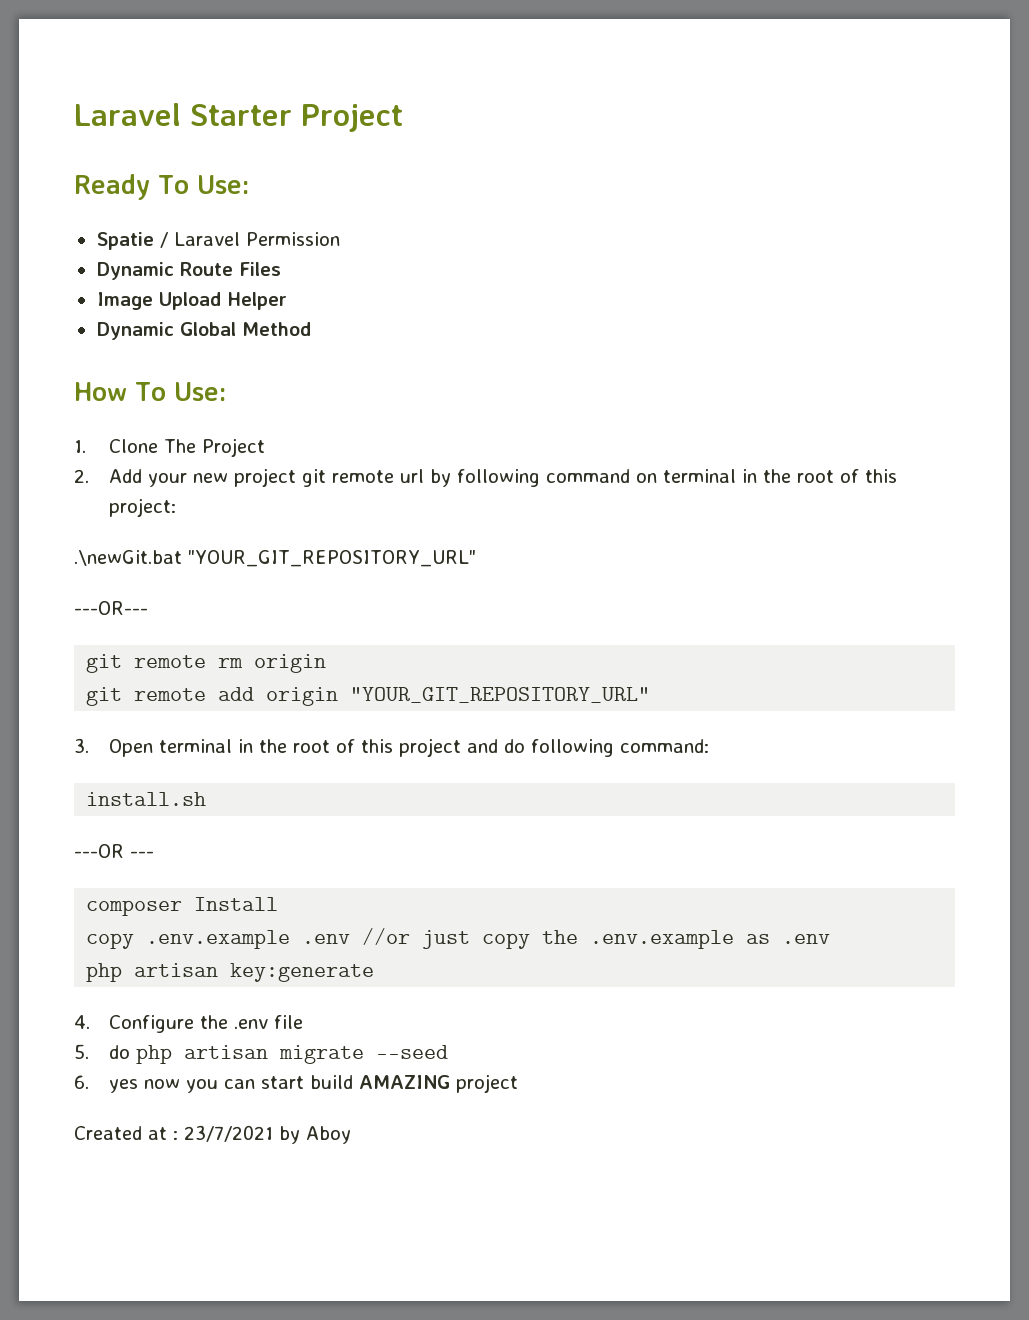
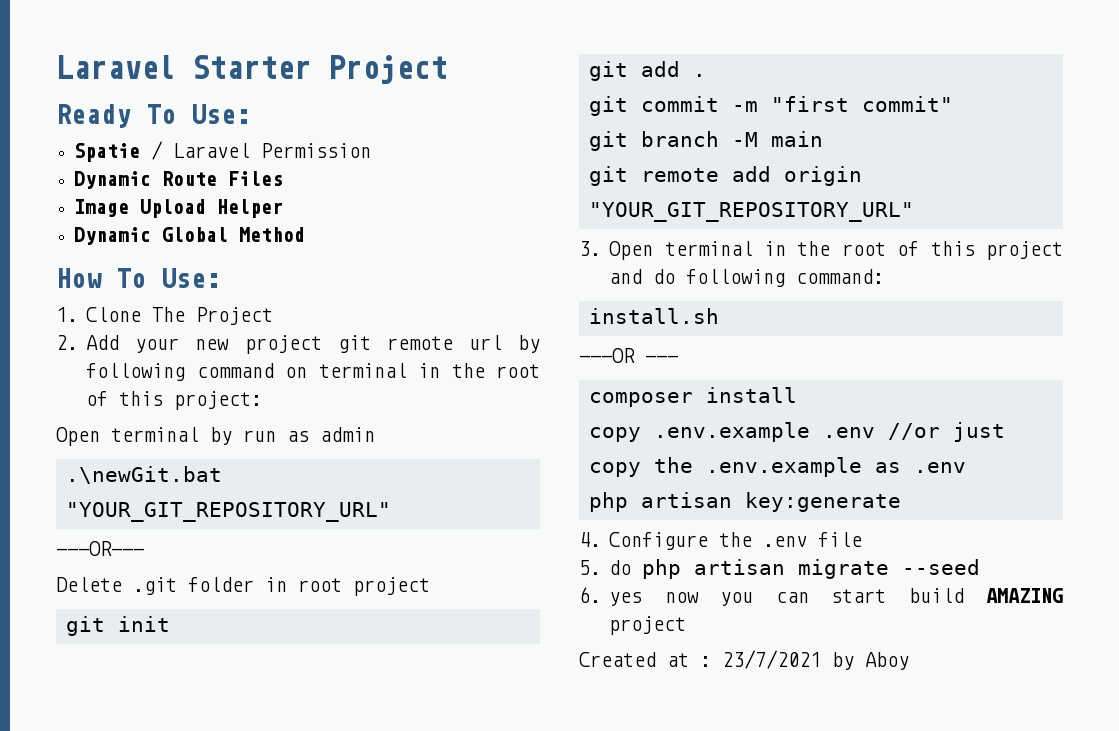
+ Open terminal by run as admin
  .\newGit.bat "YOUR_GIT_REPOSITORY_URL"
  ---OR---
- git remote rm origin
+ Delete .git folder in root project
+ git init
+ git add .
+ git commit -m "first commit"
+ git branch -M main
- composer Install
+ composer install

